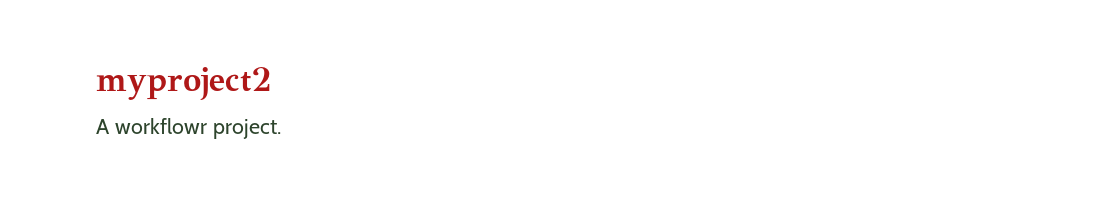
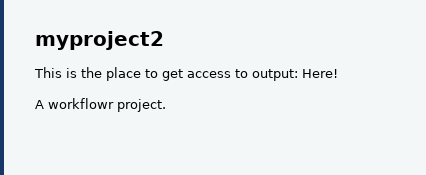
+ This is the place to get access to output: Here!

